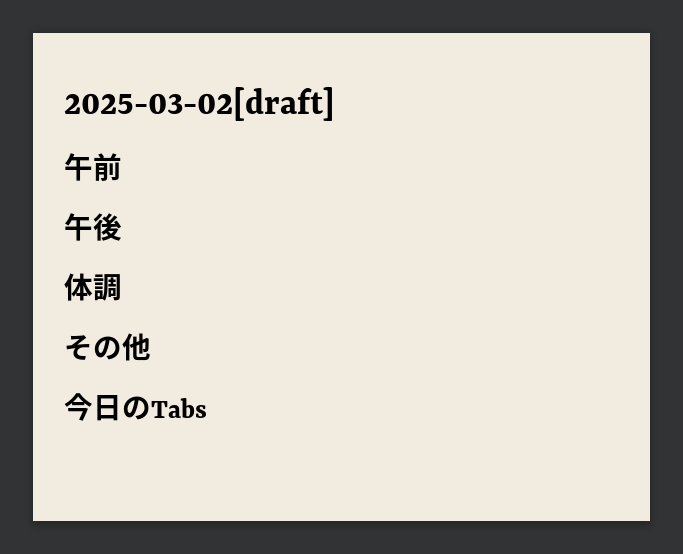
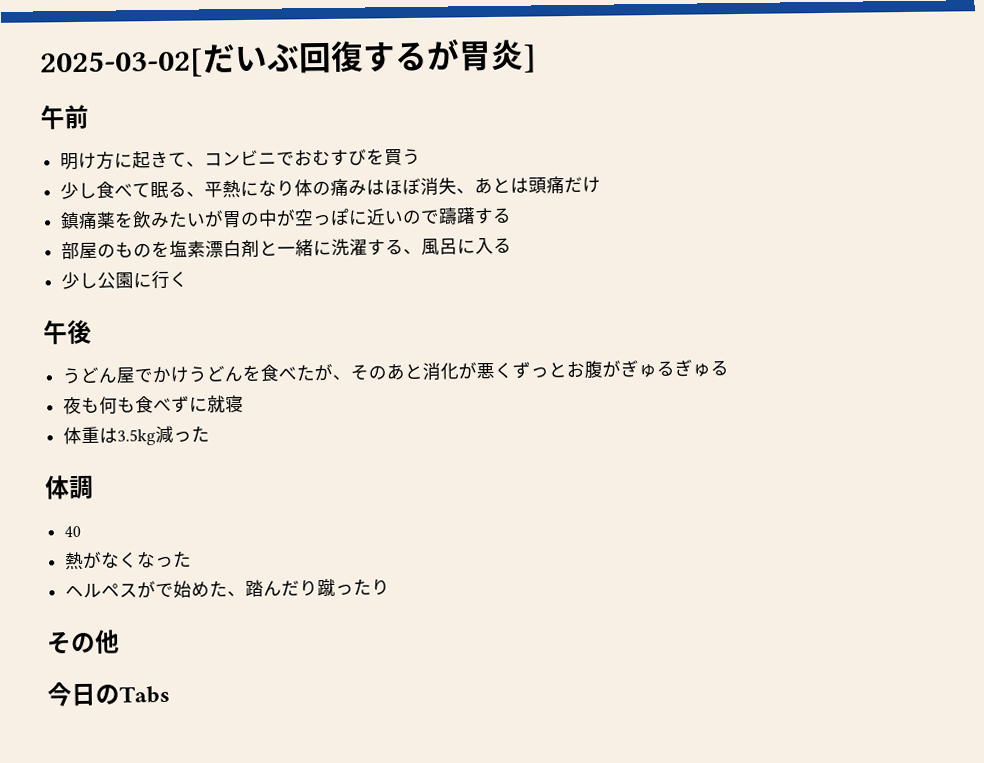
- 2025-03-02[draft]
+ 2025-03-02[だいぶ回復するが胃炎]
  午前
+ 明け方に起きて、コンビニでおむすびを買う
+ 少し食べて眠る、平熱になり体の痛みはほぼ消失、あとは頭痛だけ
+ 鎮痛薬を飲みたいが胃の中が空っぽに近いので躊躇する
+ 部屋のものを塩素漂白剤と一緒に洗濯する、風呂に入る
+ 少し公園に行く
  午後
+ うどん屋でかけうどんを食べたが、そのあと消化が悪くずっとお腹がぎゅるぎゅる
+ 夜も何も食べずに就寝
+ 体重は3.5kg減った
  体調
+ 40
+ 熱がなくなった
+ ヘルペスがで始めた、踏んだり蹴ったり

